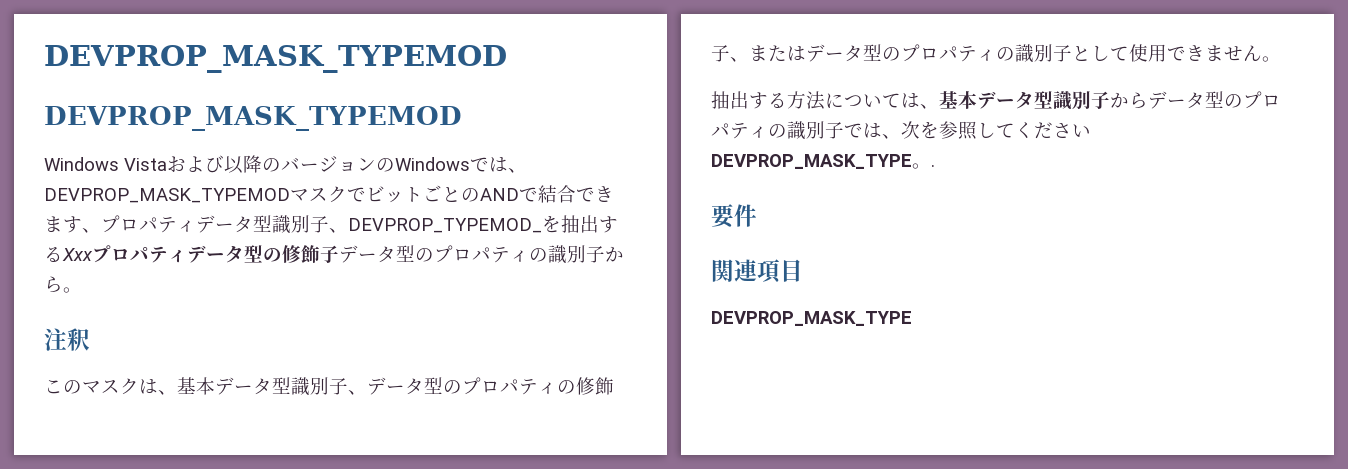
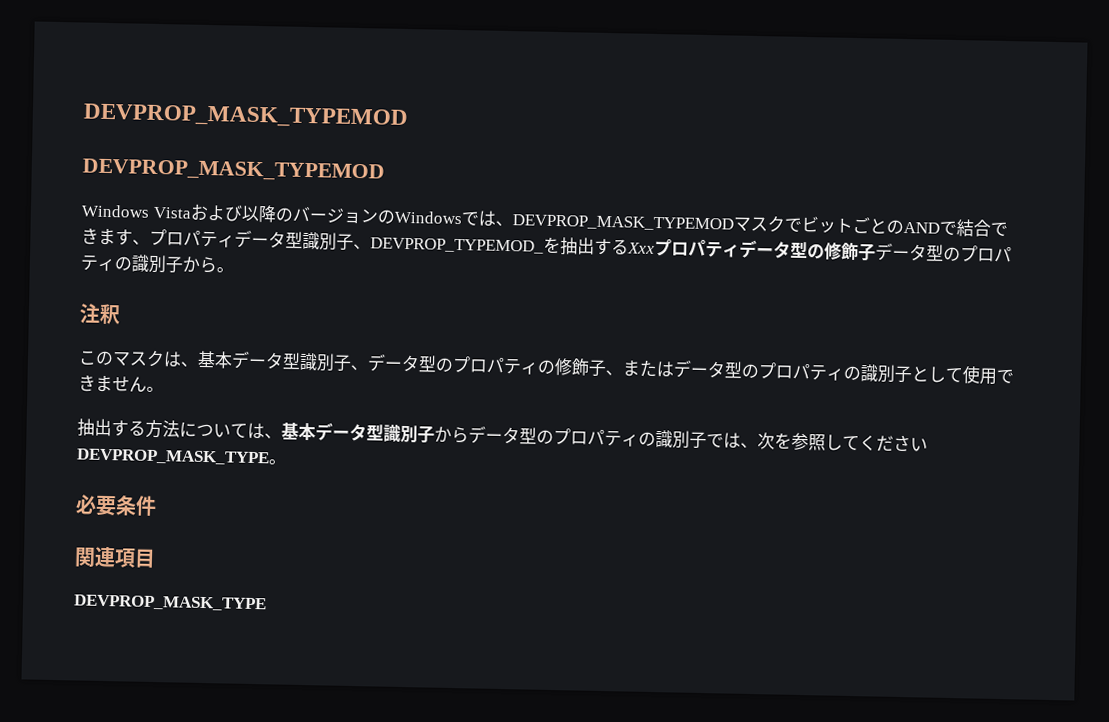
- 抽出する方法については、基本データ型識別子からデータ型のプロパティの識別子では、次を参照してくださいDEVPROP_MASK_TYPE。.
- 要件
+ 抽出する方法については、基本データ型識別子からデータ型のプロパティの識別子では、次を参照してくださいDEVPROP_MASK_TYPE。
+ 必要条件

